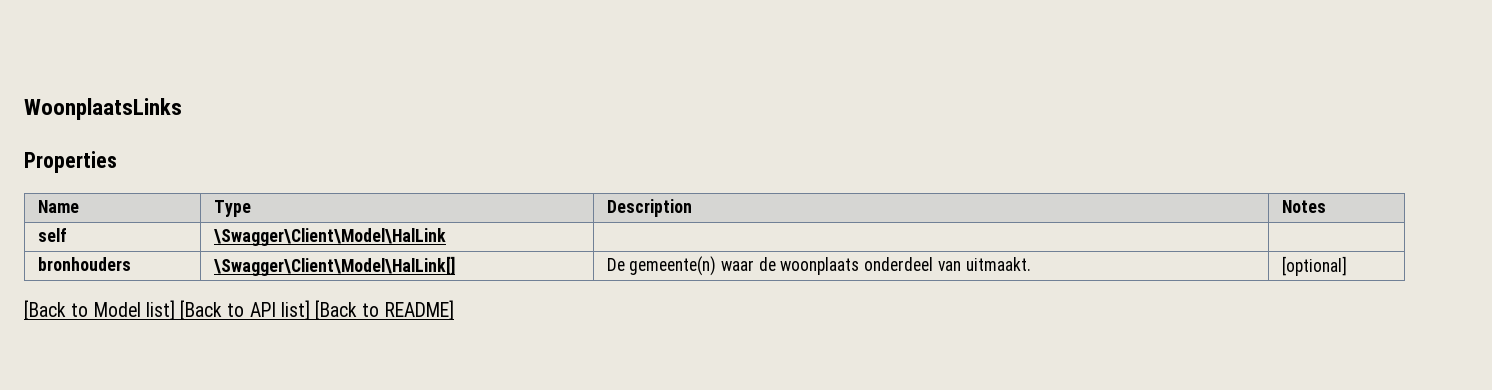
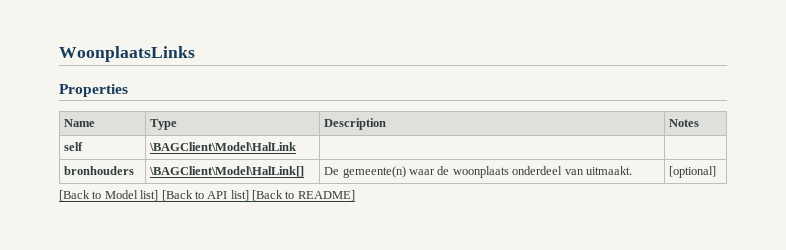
- self | \Swagger\Client\Model\HalLink | |
+ self | \BAGClient\Model\HalLink | |
- bronhouders | \Swagger\Client\Model\HalLink[] | De gemeente(n) waar de woonplaats onderdeel van uitmaakt. | [optional]
+ bronhouders | \BAGClient\Model\HalLink[] | De gemeente(n) waar de woonplaats onderdeel van uitmaakt. | [optional]

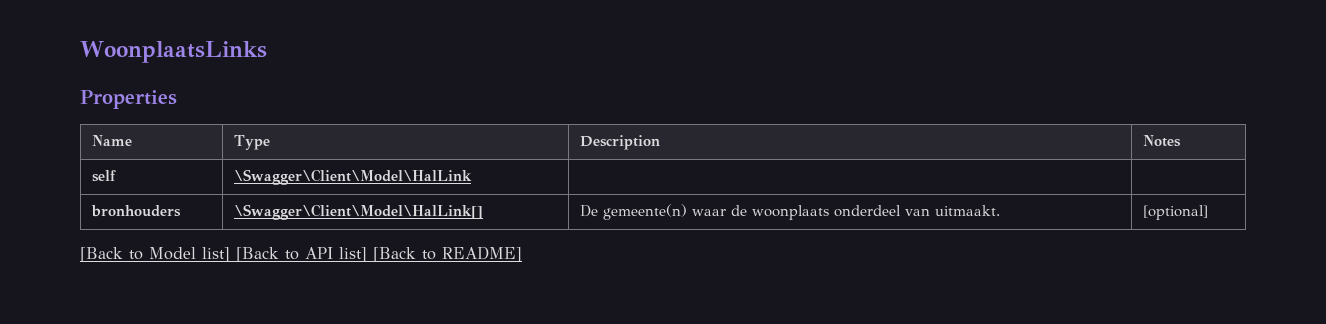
- self | \BAGClient\Model\HalLink | |
+ self | \Swagger\Client\Model\HalLink | |
- bronhouders | \BAGClient\Model\HalLink[] | De gemeente(n) waar de woonplaats onderdeel van uitmaakt. | [optional]
+ bronhouders | \Swagger\Client\Model\HalLink[] | De gemeente(n) waar de woonplaats onderdeel van uitmaakt. | [optional]

